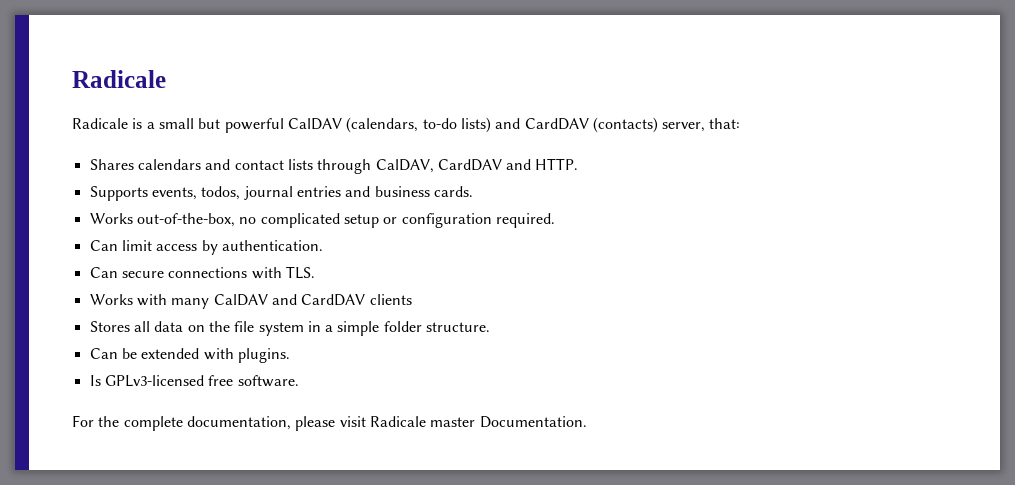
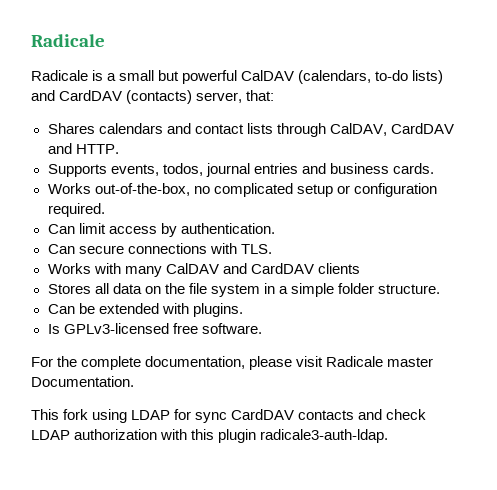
+ This fork using LDAP for sync CardDAV contacts and check LDAP authorization with this plugin radicale3-auth-ldap.

